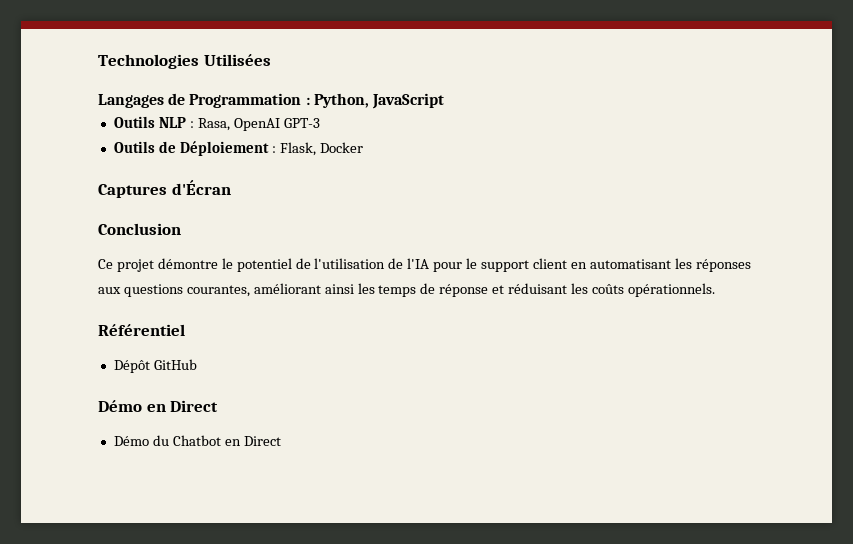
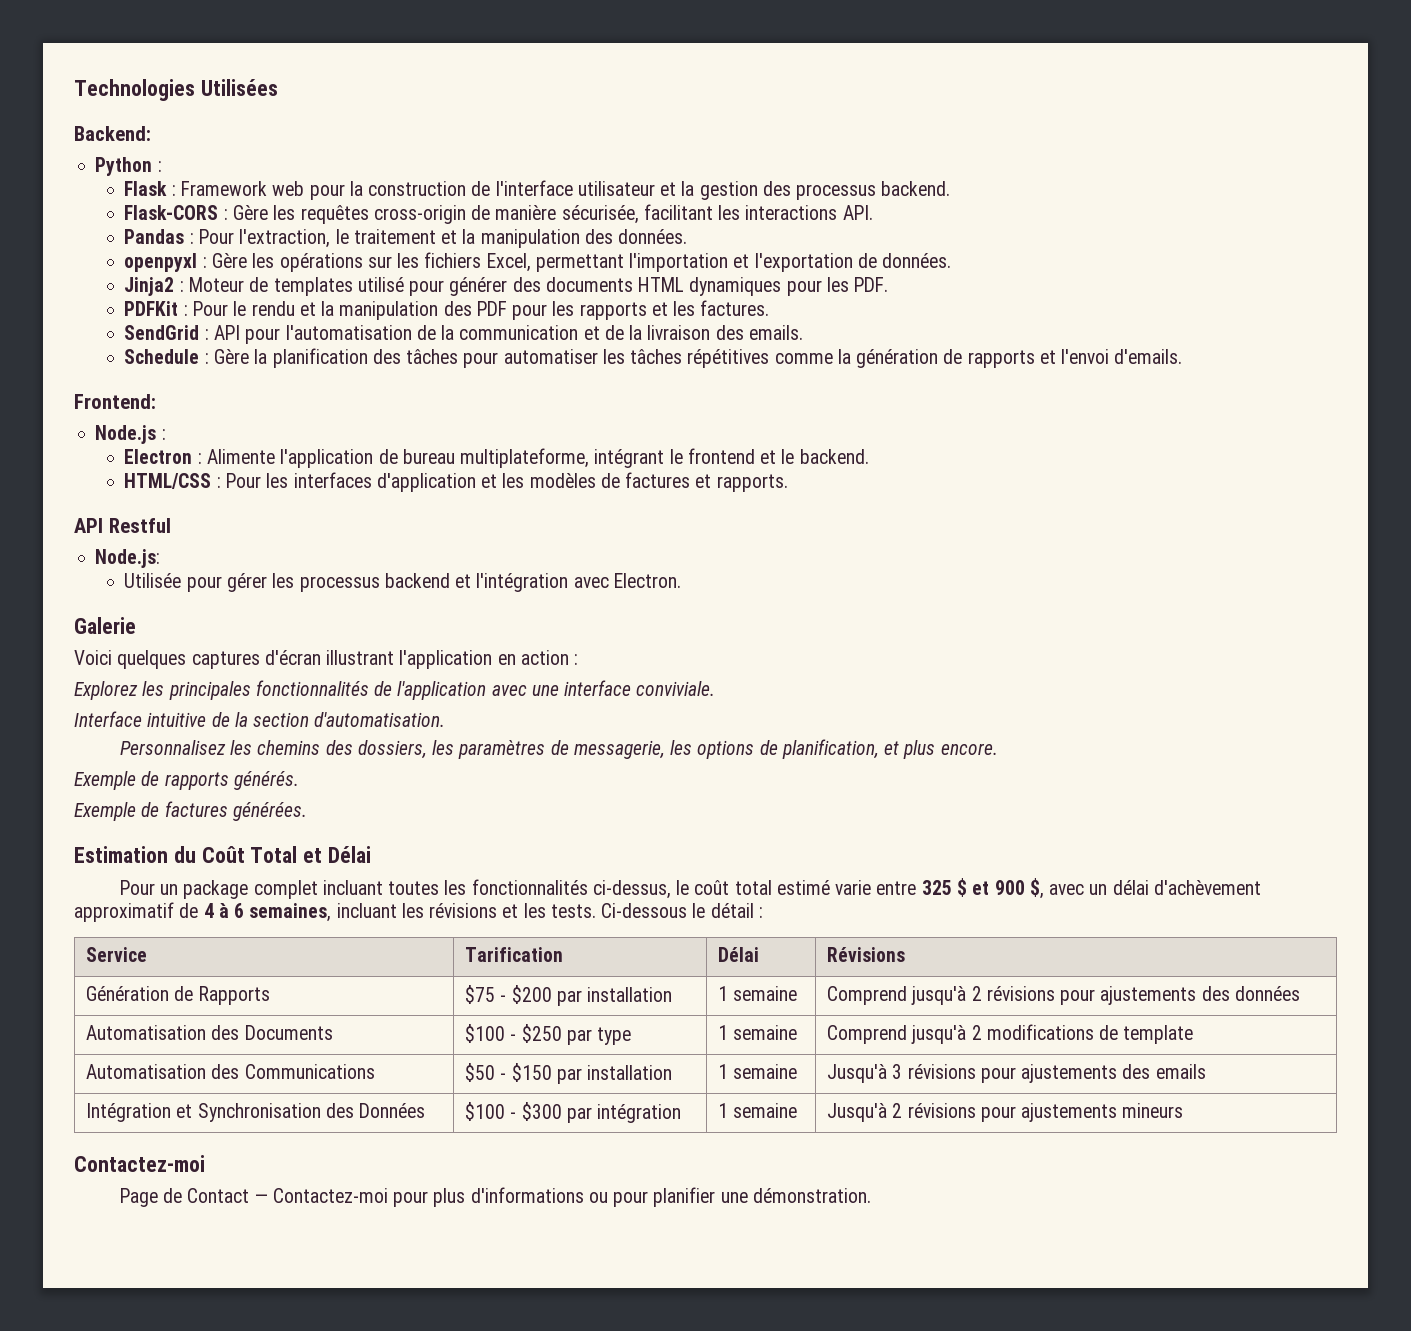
- Langages de Programmation : Python, JavaScript
- Outils NLP : Rasa, OpenAI GPT-3
- Outils de Déploiement : Flask, Docker
- Captures d'Écran
- Conclusion
- Ce projet démontre le potentiel de l'utilisation de l'IA pour le support client en automatisant les réponses aux questions courantes, améliorant ainsi les temps de réponse et réduisant les coûts opérationnels.
- Référentiel
- Dépôt GitHub
- Démo en Direct
- Démo du Chatbot en Direct
+ Backend:
+ Python :
+ Flask : Framework web pour la construction de l'interface utilisateur et la gestion des processus backend.
+ Flask-CORS : Gère les requêtes cross-origin de manière sécurisée, facilitant les interactions API.
+ Pandas : Pour l'extraction, le traitement et la manipulation des données.
+ openpyxl : Gère les opérations sur les fichiers Excel, permettant l'importation et l'exportation de données.
+ Jinja2 : Moteur de templates utilisé pour générer des documents HTML dynamiques pour les PDF.
+ PDFKit : Pour le rendu et la manipulation des PDF pour les rapports et les factures.
+ SendGrid : API pour l'automatisation de la communication et de la livraison des emails.
+ Schedule : Gère la planification des tâches pour automatiser les tâches répétitives comme la génération de rapports et l'envoi d'emails.
+ Frontend:
+ Node.js :
+ Electron : Alimente l'application de bureau multiplateforme, intégrant le frontend et le backend.
+ HTML/CSS : Pour les interfaces d'application et les modèles de factures et rapports.
+ API Restful
+ Node.js:
+ Utilisée pour gérer les processus backend et l'intégration avec Electron.
+ Galerie
+ Voici quelques captures d'écran illustrant l'application en action :
+ Explorez les principales fonctionnalités de l'application avec une interface conviviale.
+ Interface intuitive de la section d'automatisation.
+ Personnalisez les chemins des dossiers, les paramètres de messagerie, les options de planification, et plus encore.
+ Exemple de rapports générés.
+ Exemple de factures générées.
+ Estimation du Coût Total et Délai
+ Pour un package complet incluant toutes les fonctionnalités ci-dessus, le coût total estimé varie entre 325 $ et 900 $, avec un délai d'achèvement approximatif de 4 à 6 semaines, incluant les révisions et les tests. Ci-dessous le détail :
+ Service | Tarification | Délai | Révisions
+ Génération de Rapports | $75 - $200 par installation | 1 semaine | Comprend jusqu'à 2 révisions pour ajustements des données
+ Automatisation des Documents | $100 - $250 par type | 1 semaine | Comprend jusqu'à 2 modifications de template
+ Automatisation des Communications | $50 - $150 par installation | 1 semaine | Jusqu'à 3 révisions pour ajustements des emails
+ Intégration et Synchronisation des Données | $100 - $300 par intégration | 1 semaine | Jusqu'à 2 révisions pour ajustements mineurs
+ Contactez-moi
+ Page de Contact — Contactez-moi pour plus d'informations ou pour planifier une démonstration.

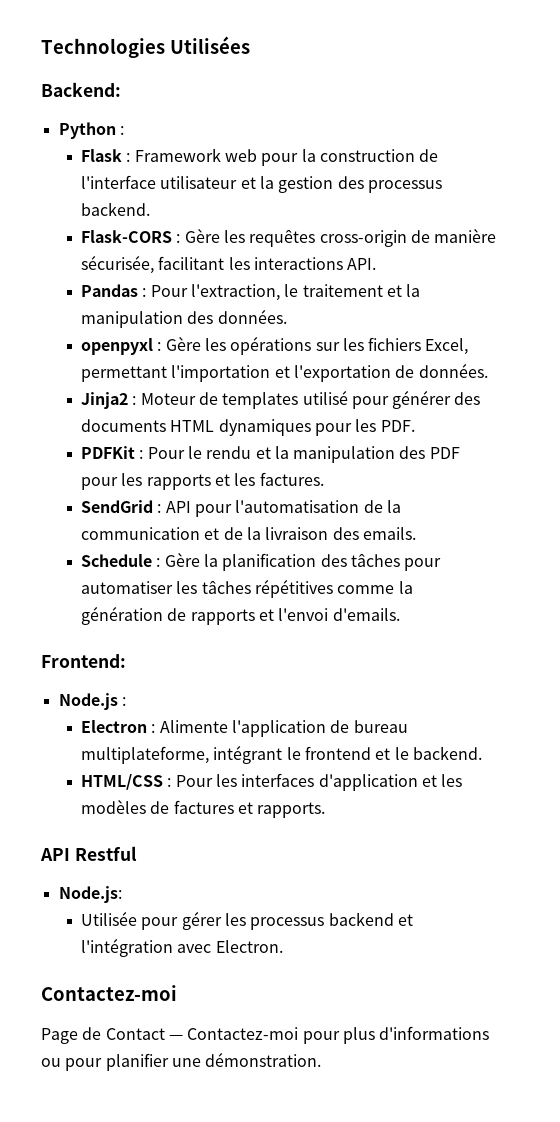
- Galerie
- Voici quelques captures d'écran illustrant l'application en action :
- Explorez les principales fonctionnalités de l'application avec une interface conviviale.
- Interface intuitive de la section d'automatisation.
- Personnalisez les chemins des dossiers, les paramètres de messagerie, les options de planification, et plus encore.
- Exemple de rapports générés.
- Exemple de factures générées.
- Estimation du Coût Total et Délai
- Pour un package complet incluant toutes les fonctionnalités ci-dessus, le coût total estimé varie entre 325 $ et 900 $, avec un délai d'achèvement approximatif de 4 à 6 semaines, incluant les révisions et les tests. Ci-dessous le détail :
- Service | Tarification | Délai | Révisions
- Génération de Rapports | $75 - $200 par installation | 1 semaine | Comprend jusqu'à 2 révisions pour ajustements des données
- Automatisation des Documents | $100 - $250 par type | 1 semaine | Comprend jusqu'à 2 modifications de template
- Automatisation des Communications | $50 - $150 par installation | 1 semaine | Jusqu'à 3 révisions pour ajustements des emails
- Intégration et Synchronisation des Données | $100 - $300 par intégration | 1 semaine | Jusqu'à 2 révisions pour ajustements mineurs

